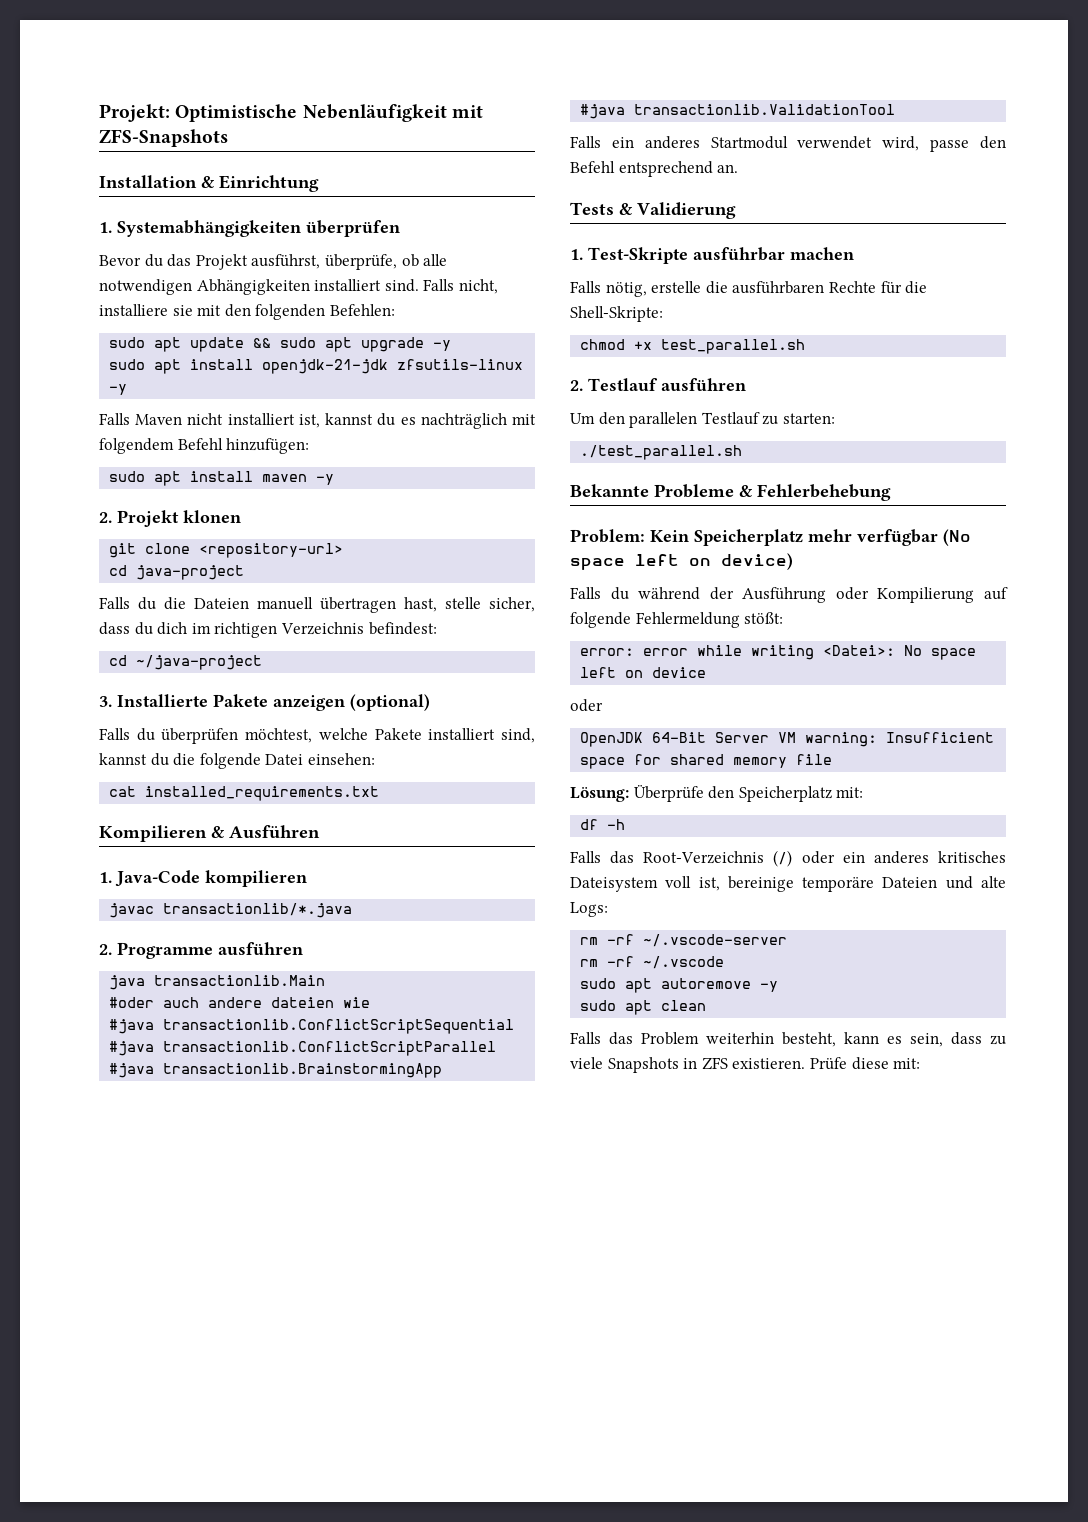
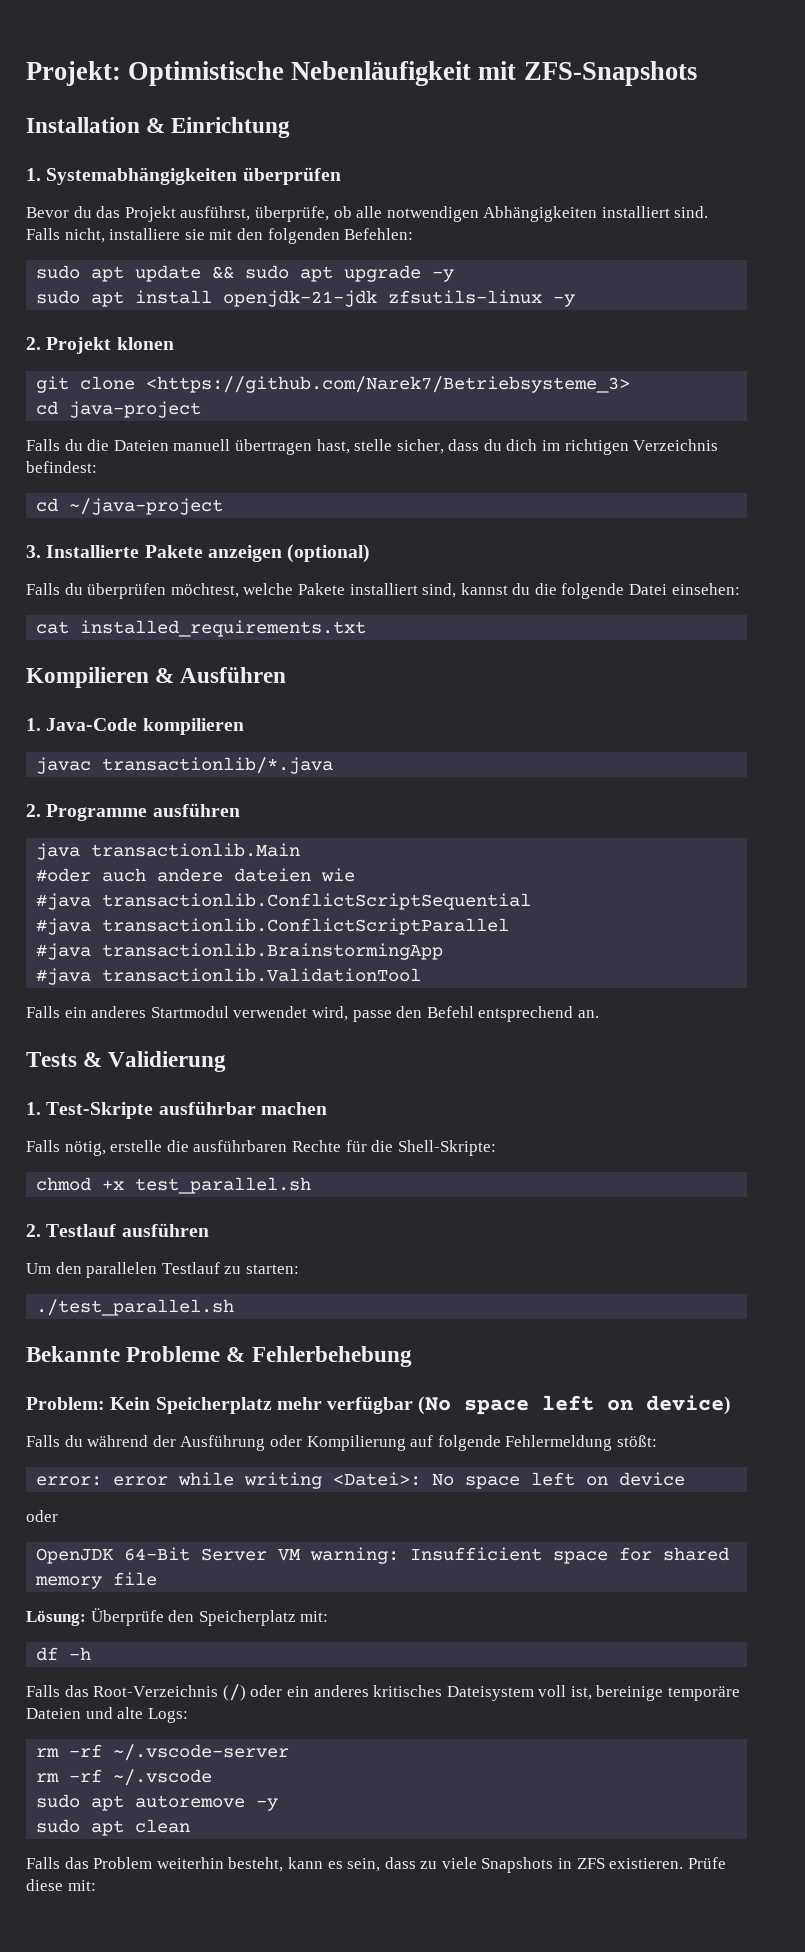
- Falls Maven nicht installiert ist, kannst du es nachträglich mit folgendem Befehl hinzufügen:
- sudo apt install maven -y
- git clone <repository-url>
+ git clone <https://github.com/Narek7/Betriebsysteme_3>

